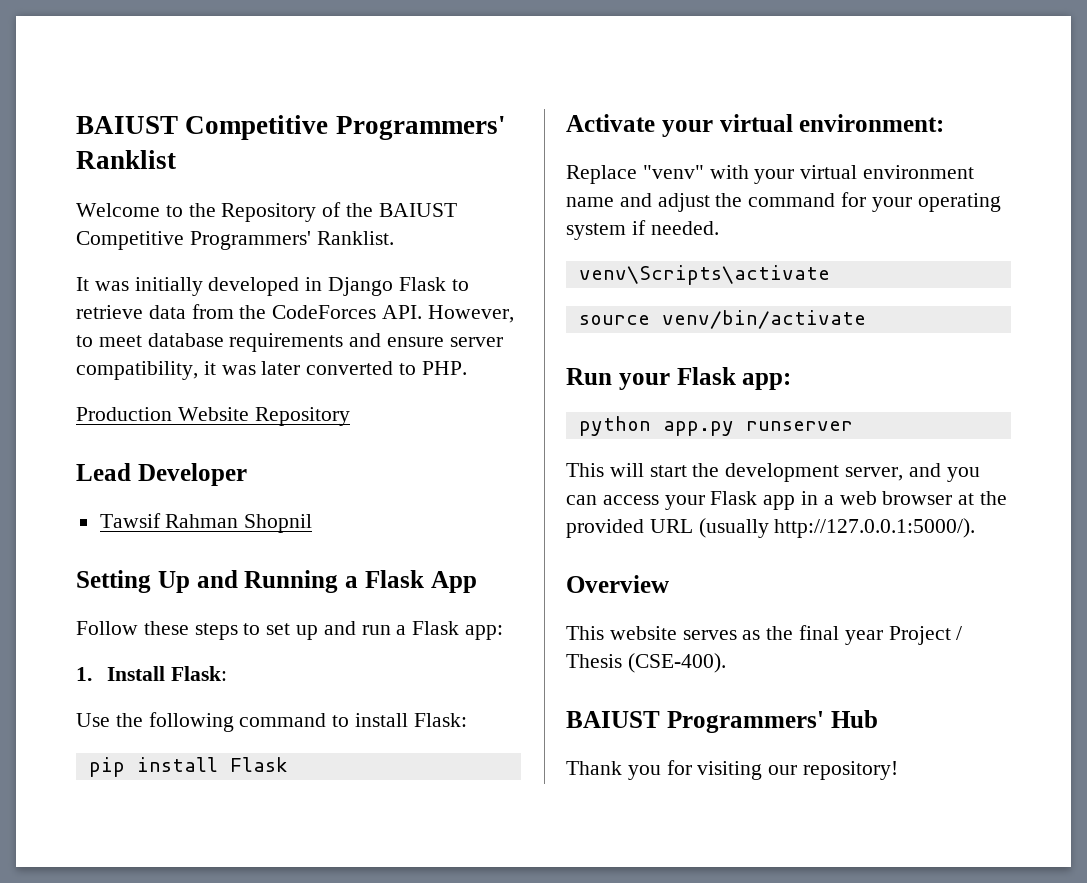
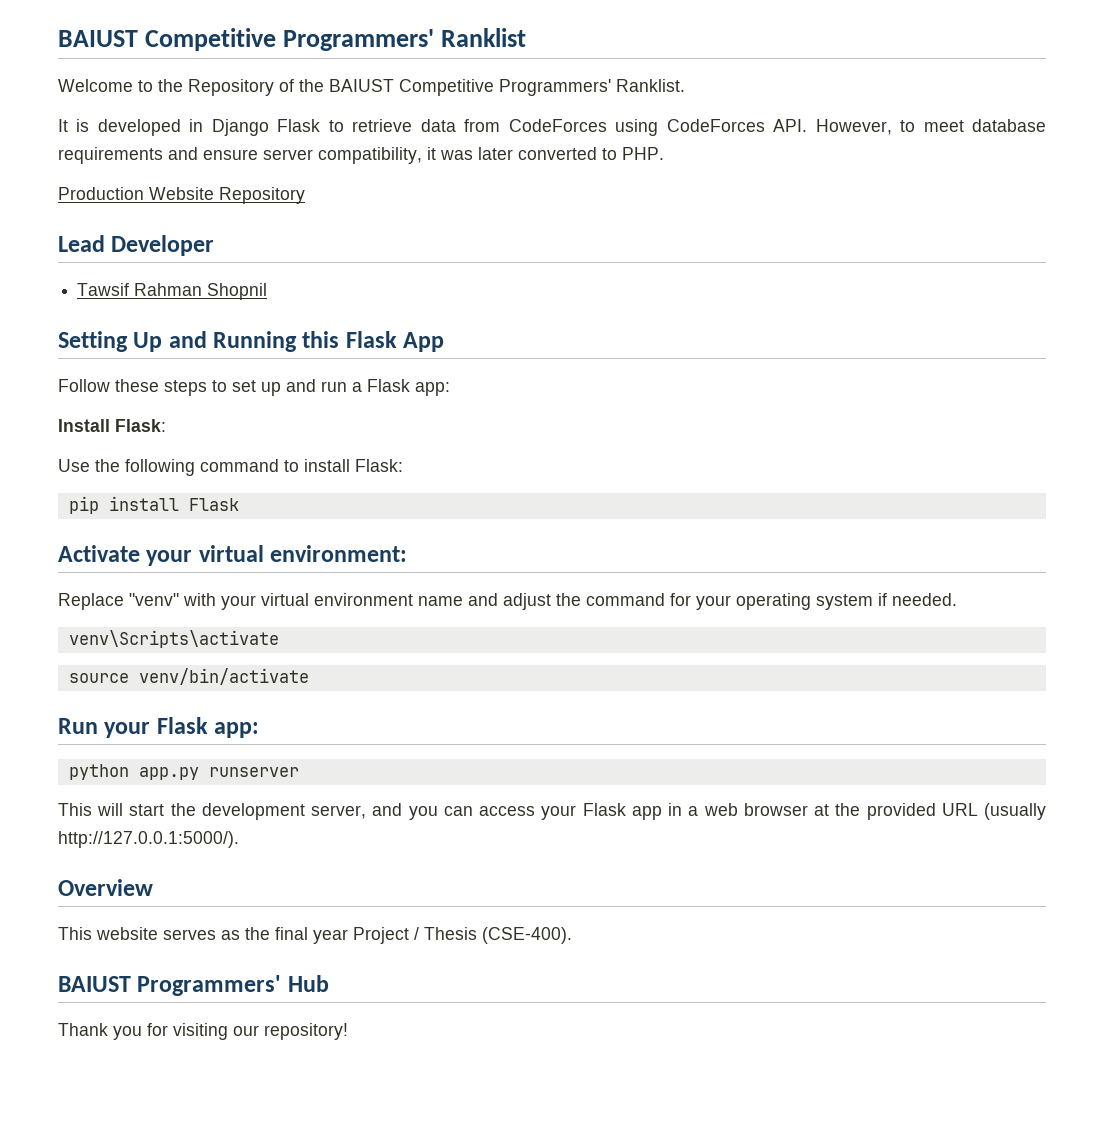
- It was initially developed in Django Flask to retrieve data from the CodeForces API. However, to meet database requirements and ensure server compatibility, it was later converted to PHP.
+ It is developed in Django Flask to retrieve data from CodeForces using CodeForces API. However, to meet database requirements and ensure server compatibility, it was later converted to PHP.
- Setting Up and Running a Flask App
+ Setting Up and Running this Flask App
- 1. Install Flask:
+ Install Flask:

